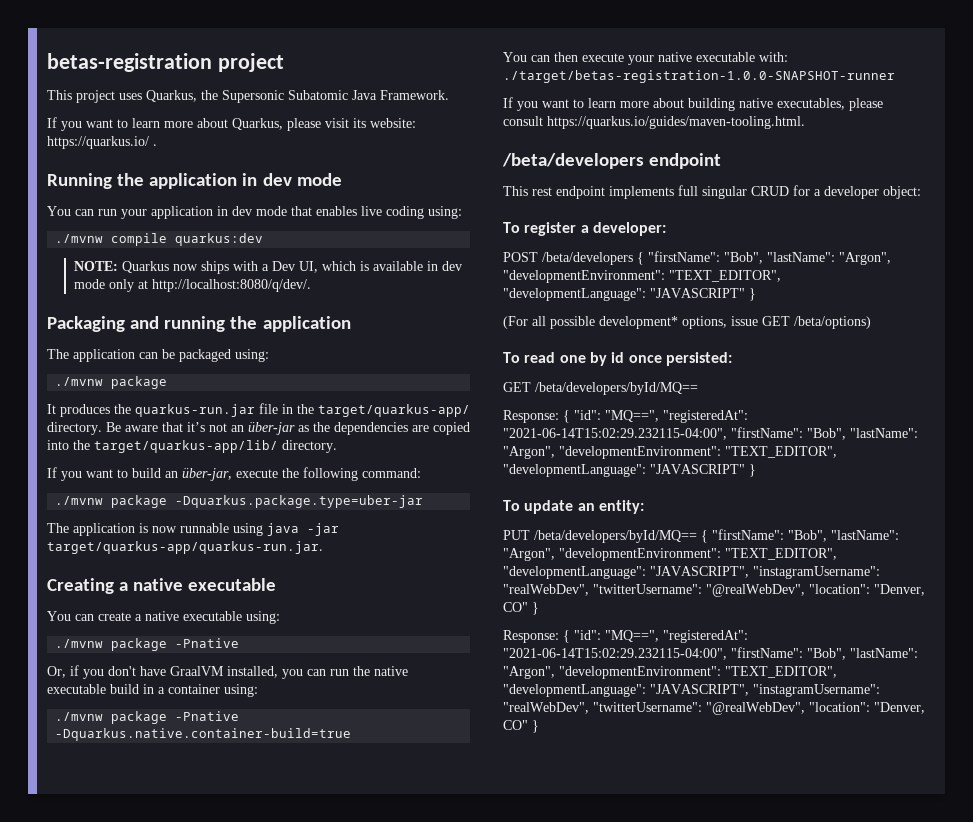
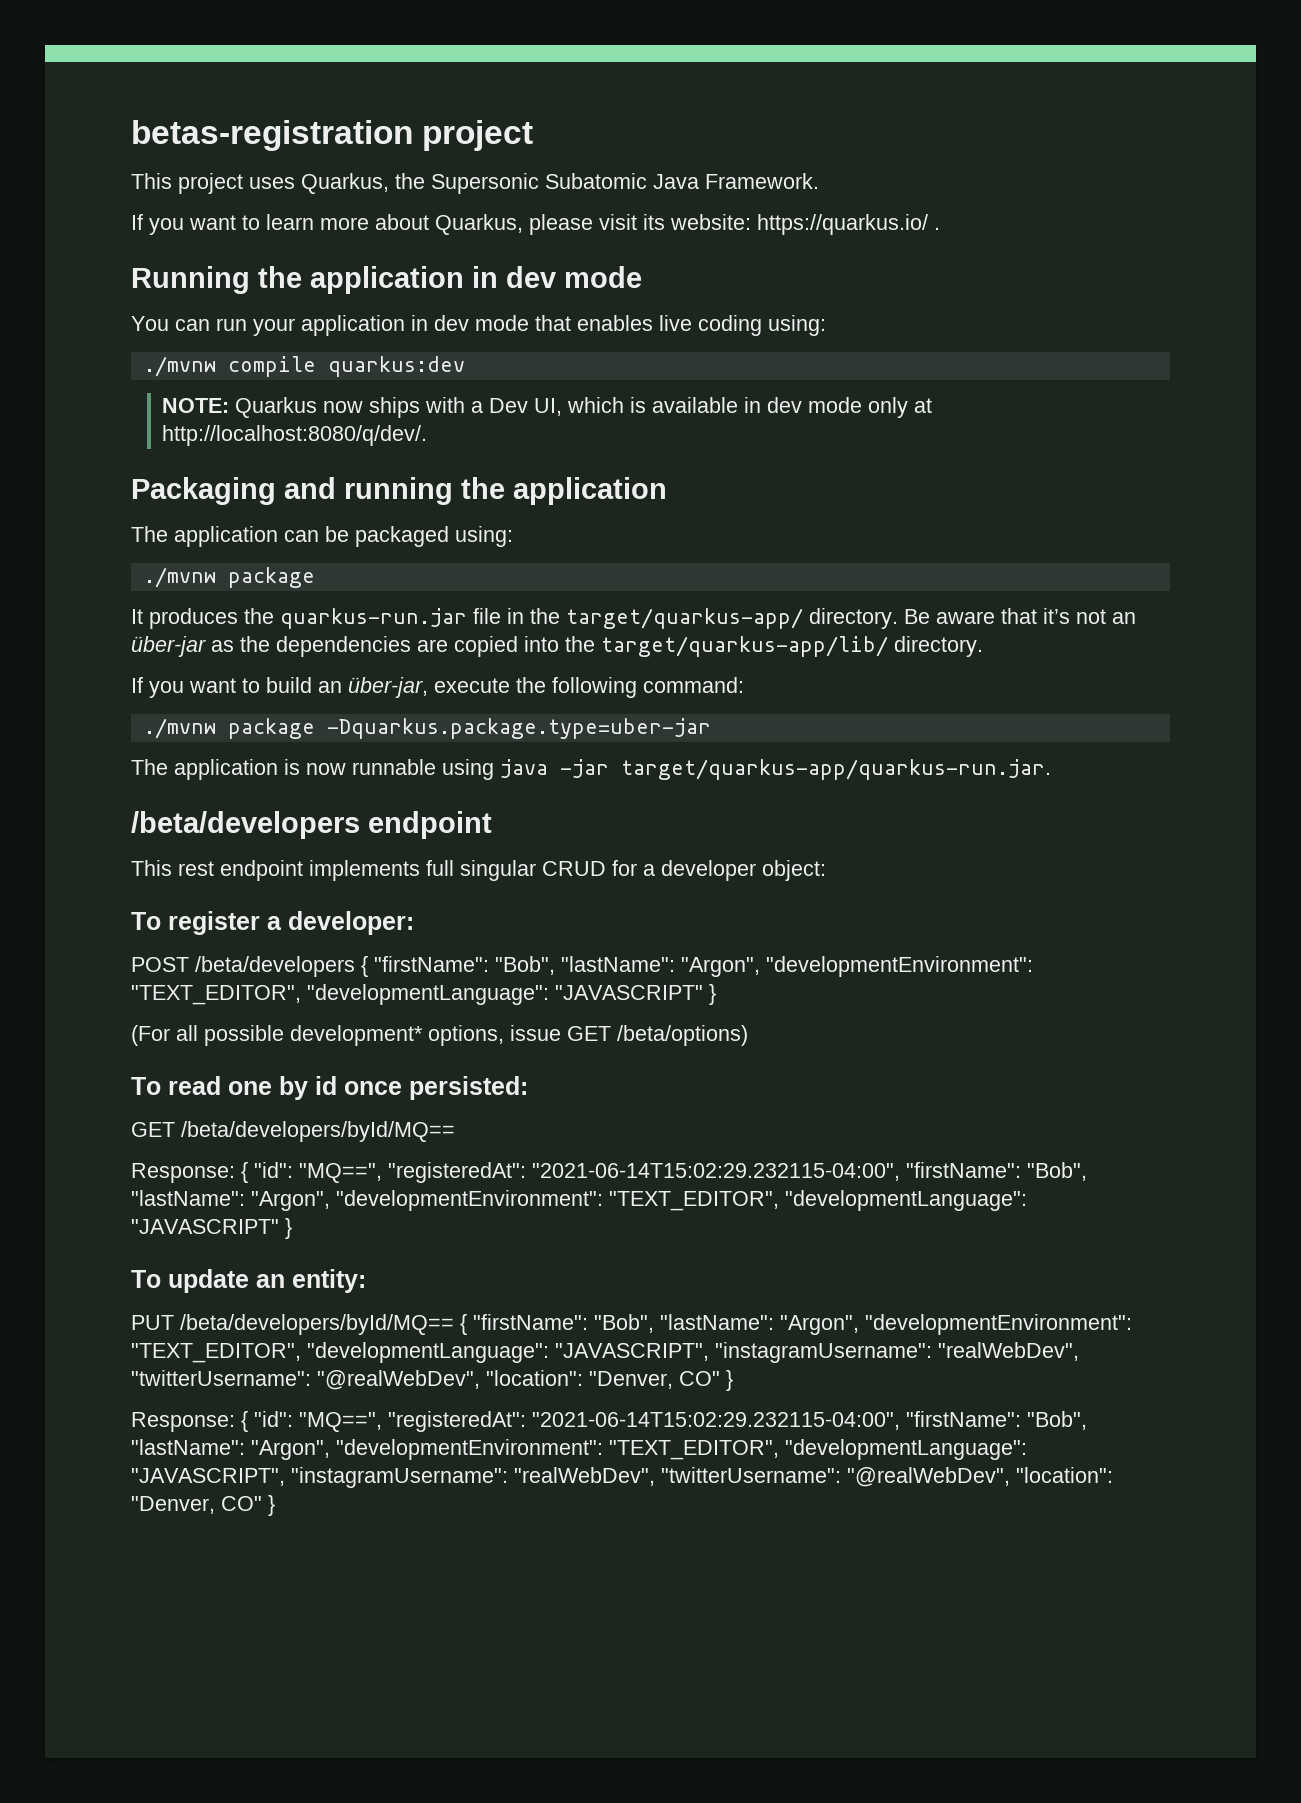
- Creating a native executable
- You can create a native executable using:
- ./mvnw package -Pnative
- Or, if you don't have GraalVM installed, you can run the native executable build in a container using:
- ./mvnw package -Pnative -Dquarkus.native.container-build=true
- You can then execute your native executable with: ./target/betas-registration-1.0.0-SNAPSHOT-runner
- If you want to learn more about building native executables, please consult https://quarkus.io/guides/maven-tooling.html.

